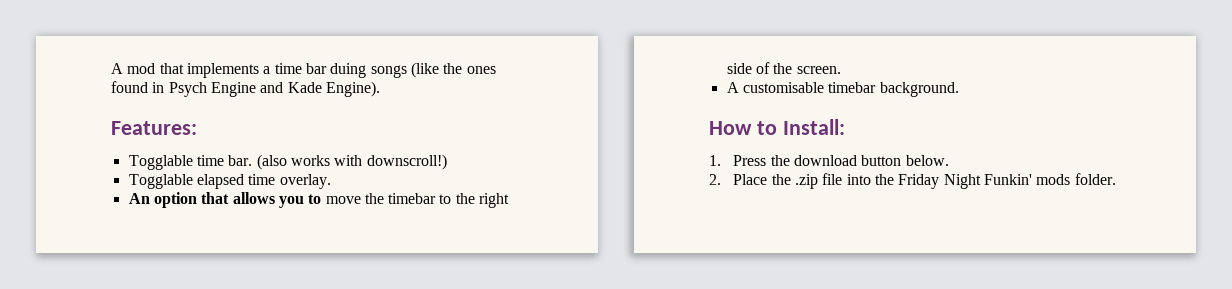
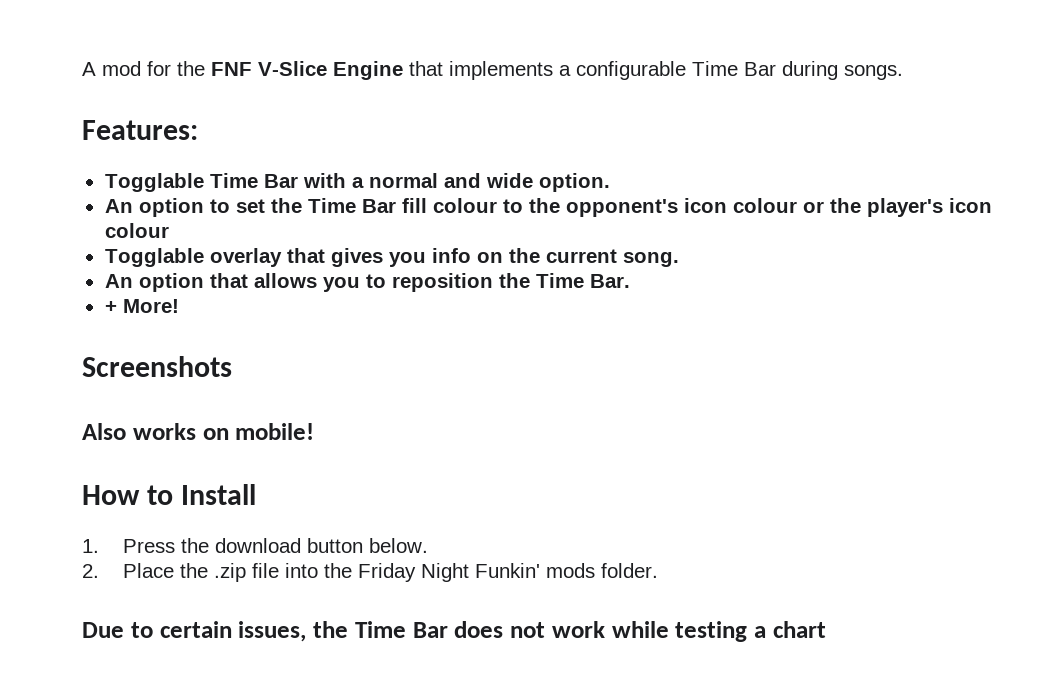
- A mod that implements a time bar duing songs (like the ones found in Psych Engine and Kade Engine).
+ A mod for the FNF V-Slice Engine that implements a configurable Time Bar during songs.
  Features:
- Togglable time bar. (also works with downscroll!)
- Togglable elapsed time overlay.
+ Togglable Time Bar with a normal and wide option.
+ An option to set the Time Bar fill colour to the opponent's icon colour or the player's icon colour
+ Togglable overlay that gives you info on the current song.
- An option that allows you to move the timebar to the right side of the screen.
- A customisable timebar background.
+ An option that allows you to reposition the Time Bar.
+ + More!
+ Screenshots
+ Also works on mobile!
- How to Install:
+ How to Install
+ Due to certain issues, the Time Bar does not work while testing a chart

